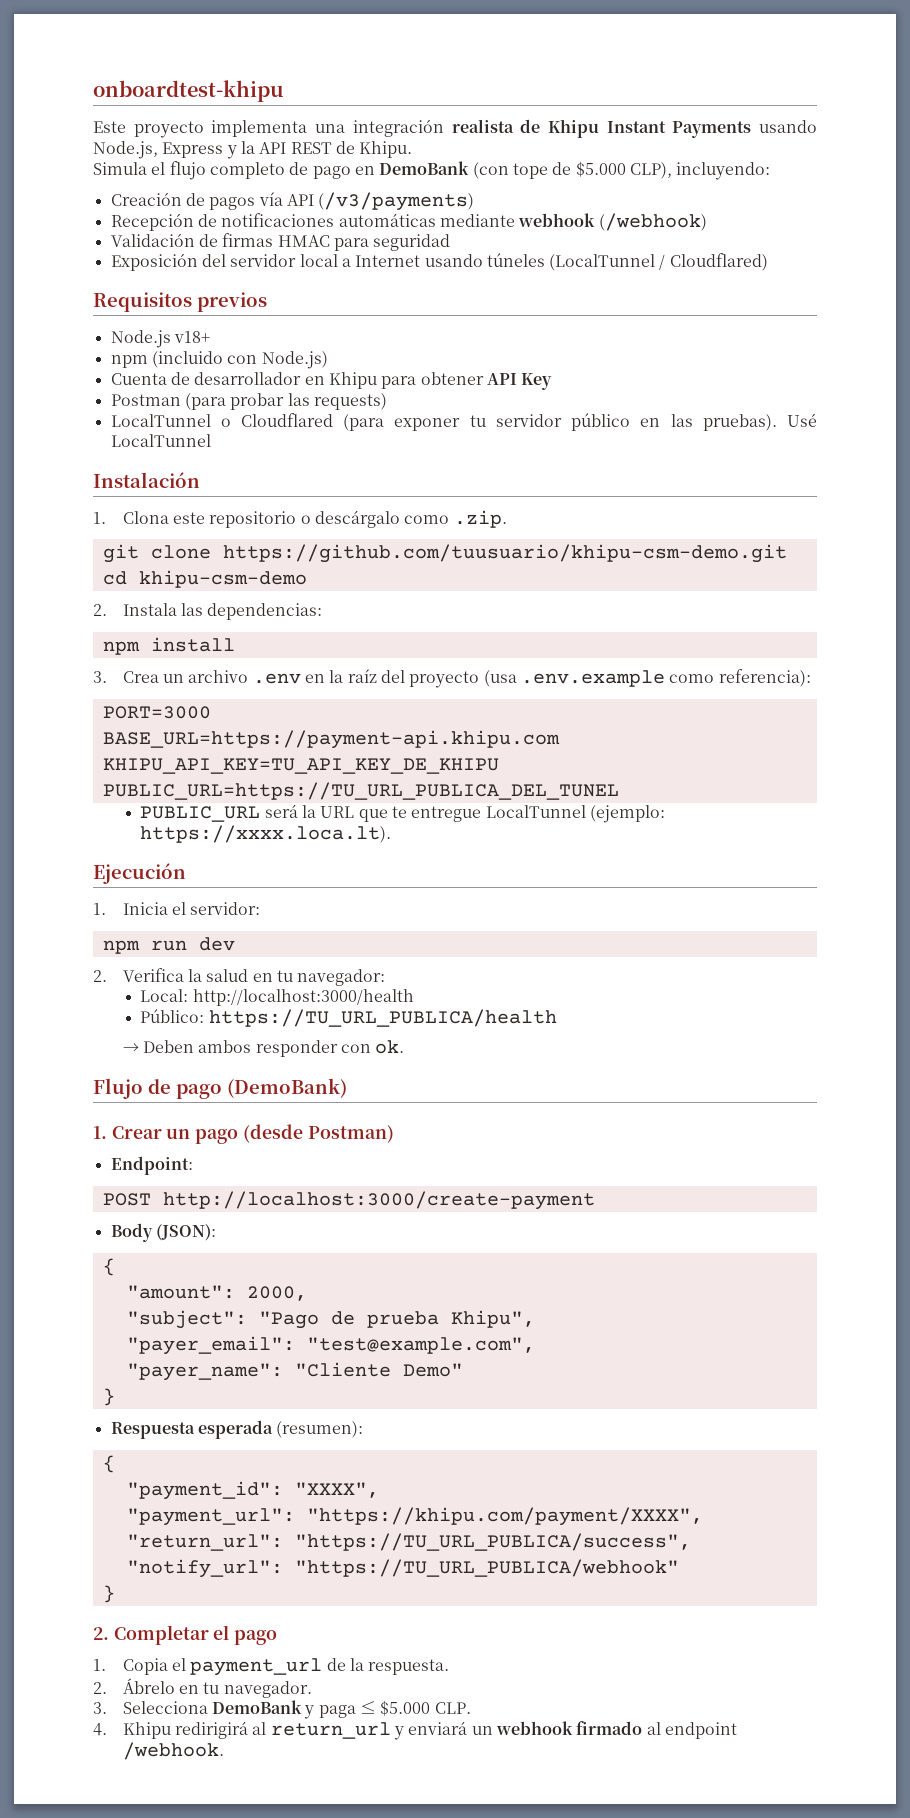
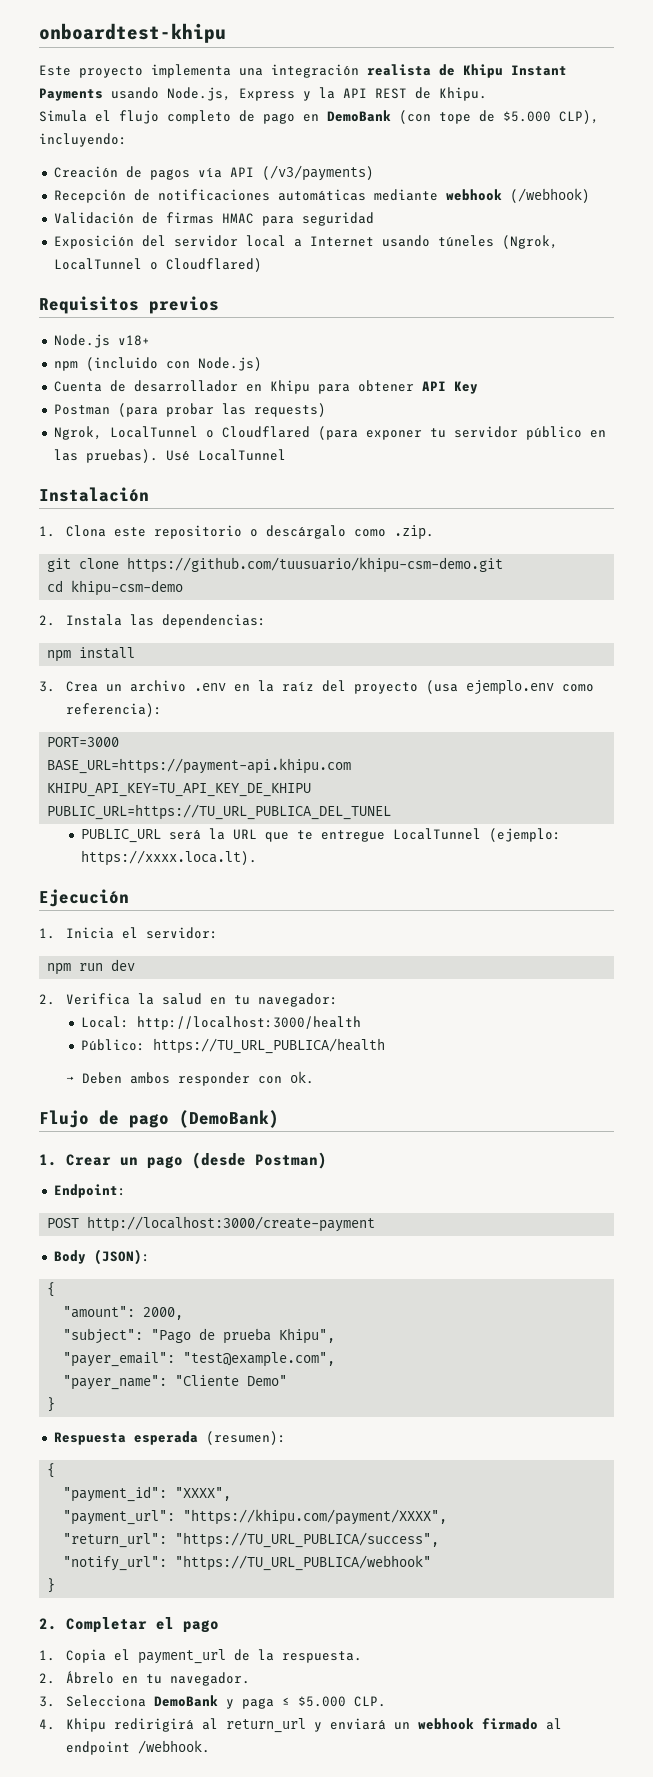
- Exposición del servidor local a Internet usando túneles (LocalTunnel / Cloudflared)
+ Exposición del servidor local a Internet usando túneles (Ngrok, LocalTunnel o Cloudflared)
- LocalTunnel o Cloudflared (para exponer tu servidor público en las pruebas).
+ Ngrok, LocalTunnel o Cloudflared (para exponer tu servidor público en las pruebas).
- 3. Crea un archivo .env en la raíz del proyecto (usa .env.example como referencia):
+ 3. Crea un archivo .env en la raíz del proyecto (usa ejemplo.env como referencia):

